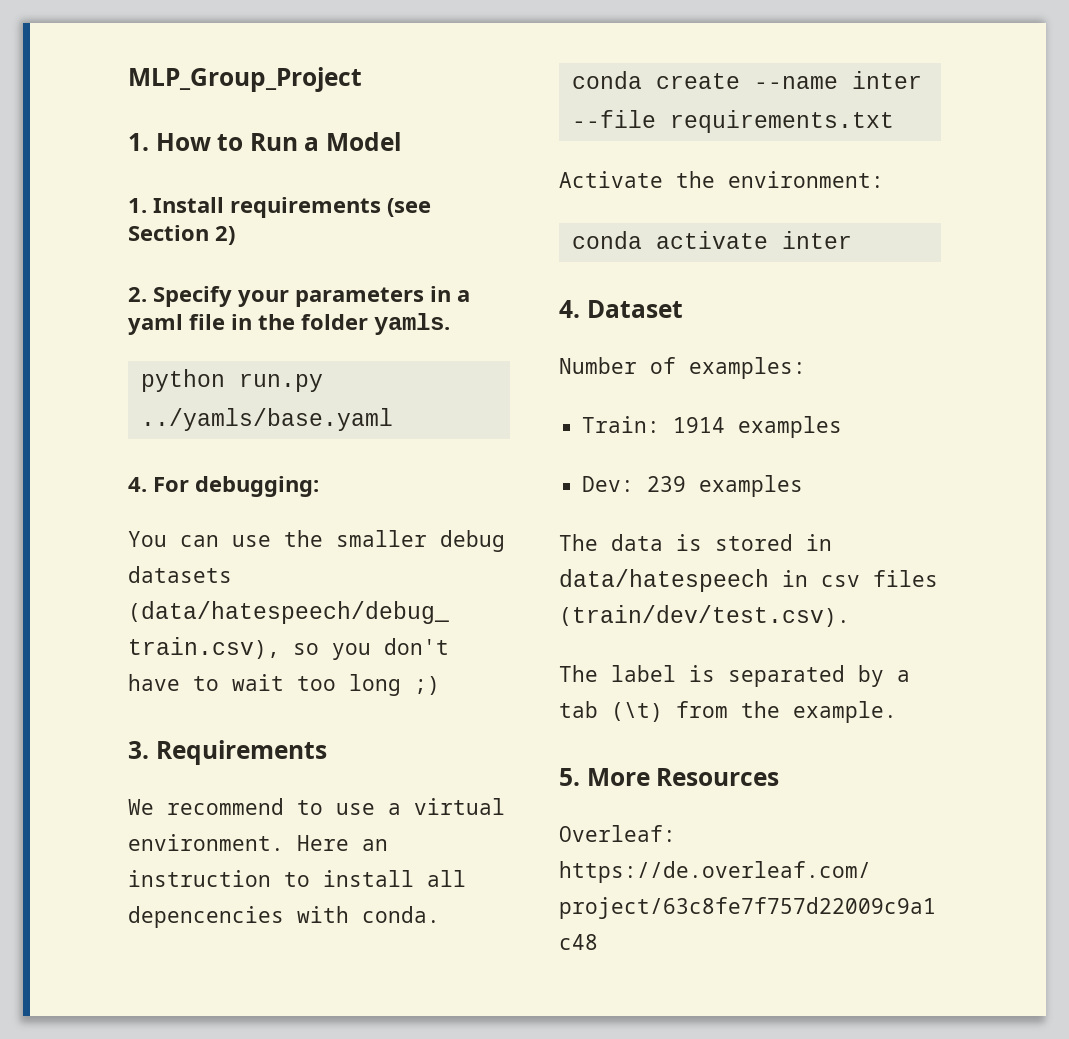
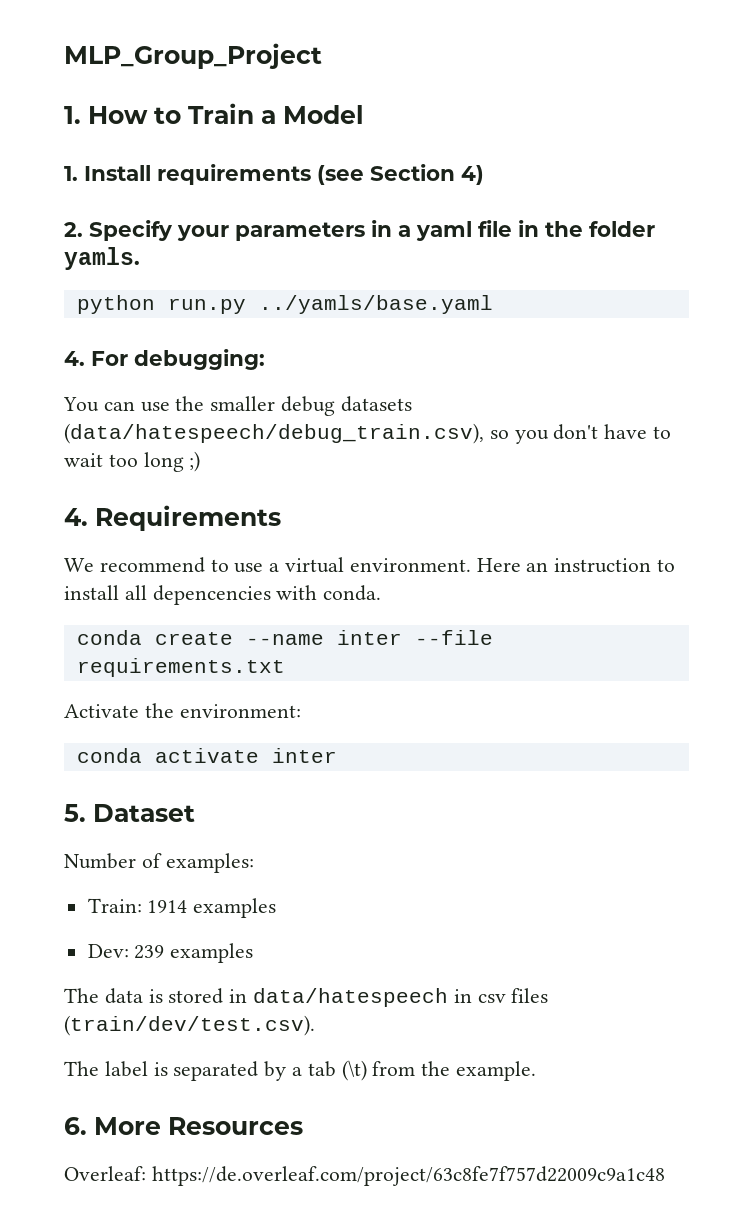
- 1. How to Run a Model
+ 1. How to Train a Model
- 1. Install requirements (see Section 2)
+ 1. Install requirements (see Section 4)
- 3. Requirements
+ 4. Requirements
- 4. Dataset
+ 5. Dataset
- 5. More Resources
+ 6. More Resources

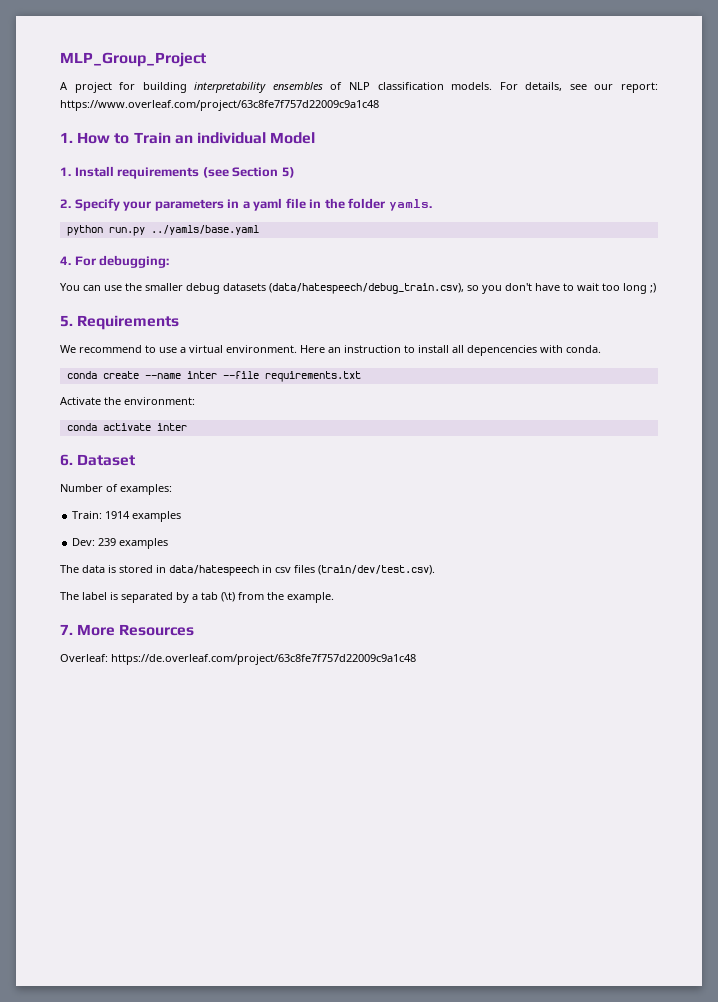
+ A project for building interpretability ensembles of NLP classification models. For details, see our report: https://www.overleaf.com/project/63c8fe7f757d22009c9a1c48
- 1. How to Train a Model
+ 1. How to Train an individual Model
- 1. Install requirements (see Section 4)
+ 1. Install requirements (see Section 5)
- 4. Requirements
+ 5. Requirements
- 5. Dataset
+ 6. Dataset
- 6. More Resources
+ 7. More Resources

